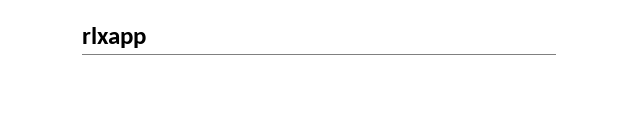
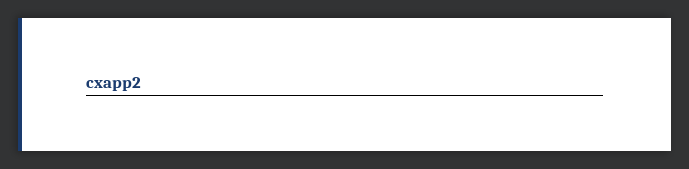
- rlxapp
+ cxapp2

